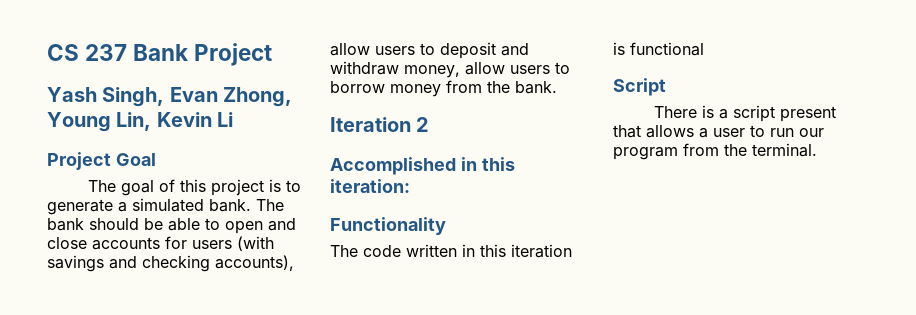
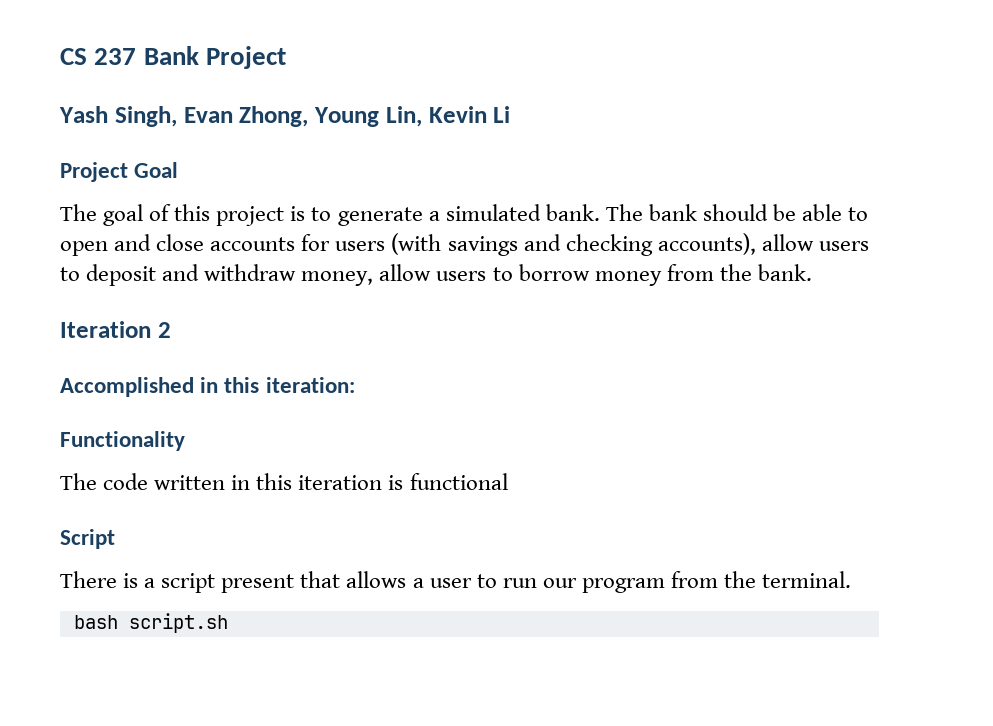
+ bash script.sh

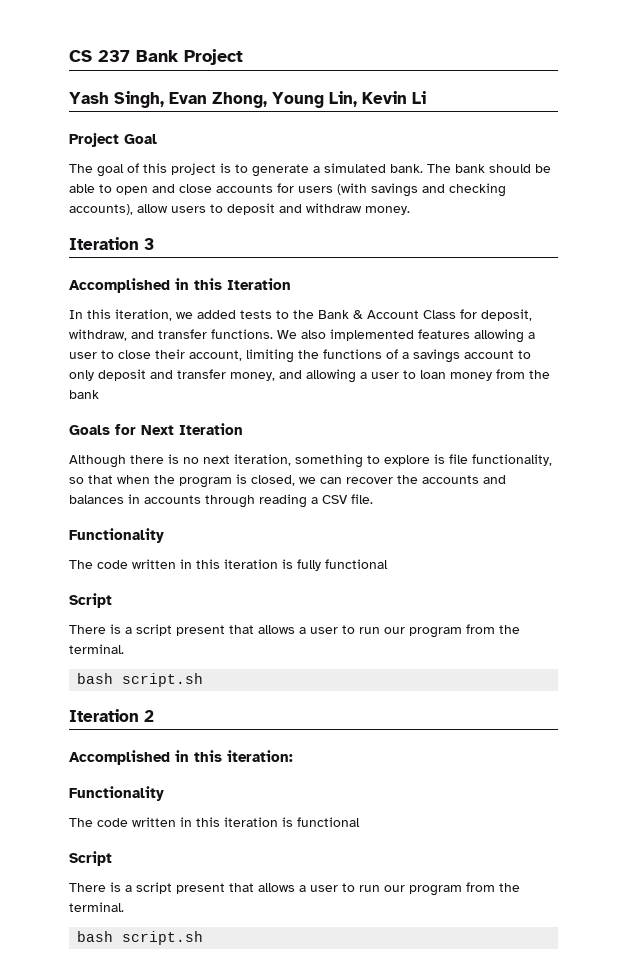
- The bank should be able to open and close accounts for users (with savings and checking accounts), allow users to deposit and withdraw money, allow users to borrow money from the bank.
+ The bank should be able to open and close accounts for users (with savings and checking accounts), allow users to deposit and withdraw money.
+ Iteration 3
+ Accomplished in this Iteration
+ In this iteration, we added tests to the Bank & Account Class for deposit, withdraw, and transfer functions. We also implemented features allowing a user to close their account, limiting the functions of a savings account to only deposit and transfer money, and allowing a user to loan money from the bank
+ Goals for Next Iteration
+ Although there is no next iteration, something to explore is file functionality, so that when the program is closed, we can recover the accounts and balances in accounts through reading a CSV file.
+ Functionality
+ The code written in this iteration is fully functional
+ Script
+ There is a script present that allows a user to run our program from the terminal.
+ bash script.sh

